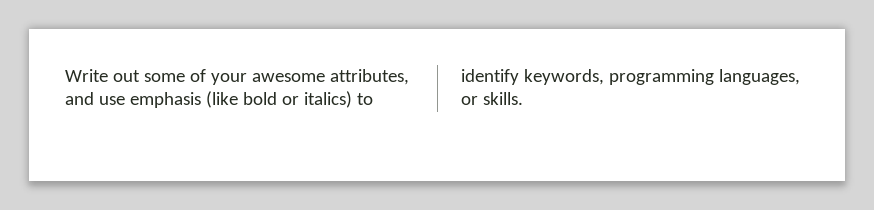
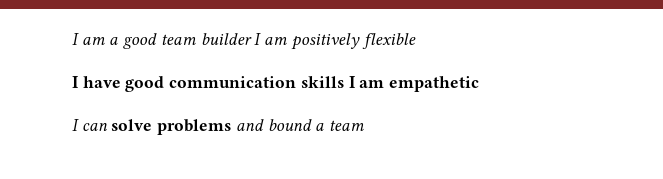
- Write out some of your awesome attributes, and use emphasis (like bold or italics) to identify keywords, programming languages, or skills.
+ I am a good team builder I am positively flexible
+ I have good communication skills I am empathetic
+ I can solve problems and bound a team

